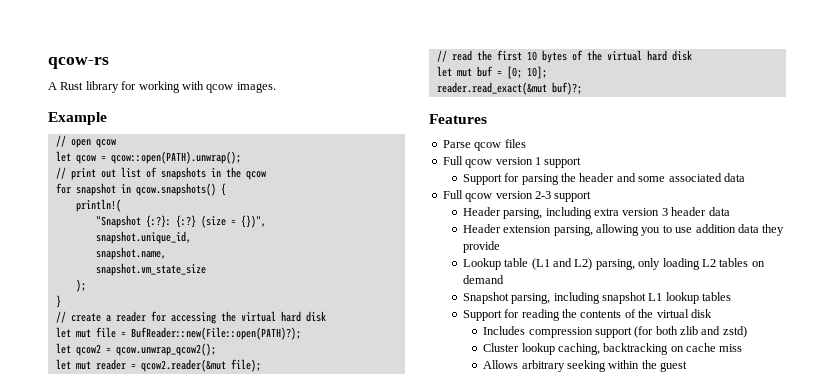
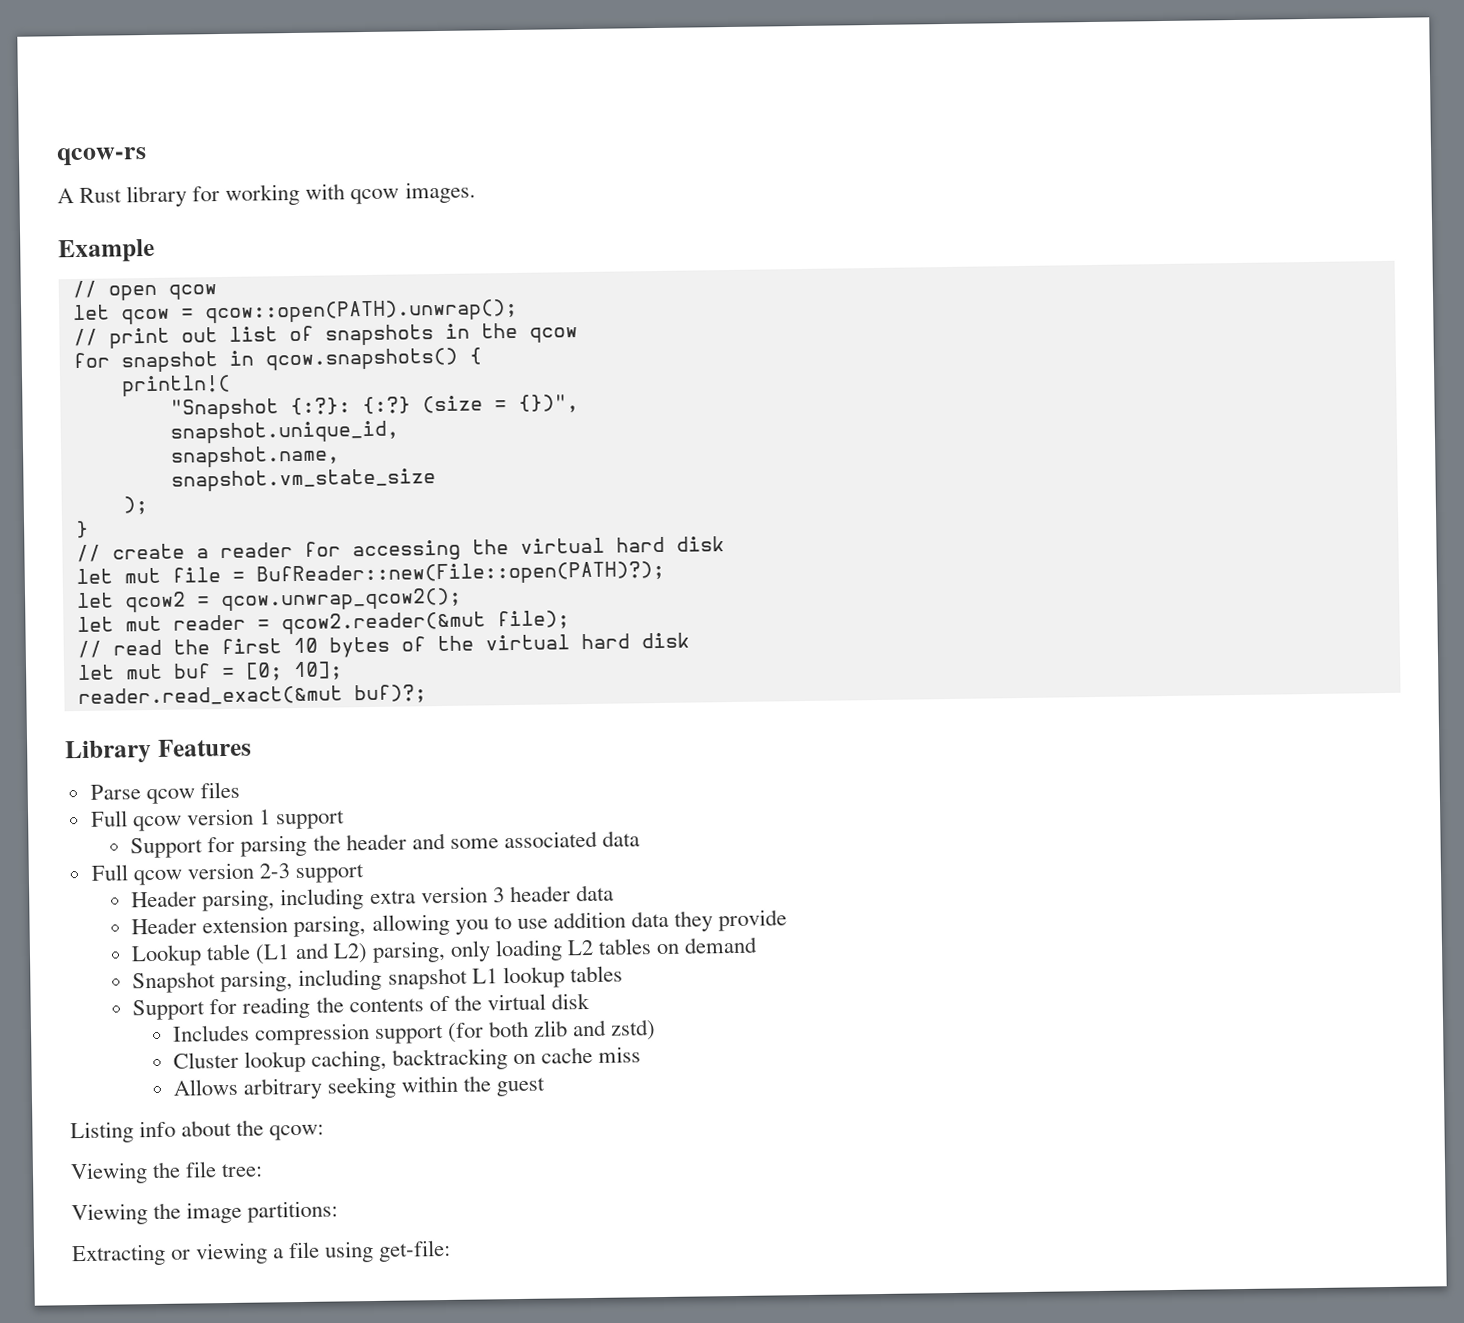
- Features
+ Library Features
+ Listing info about the qcow:
+ Viewing the file tree:
+ Viewing the image partitions:
+ Extracting or viewing a file using get-file:

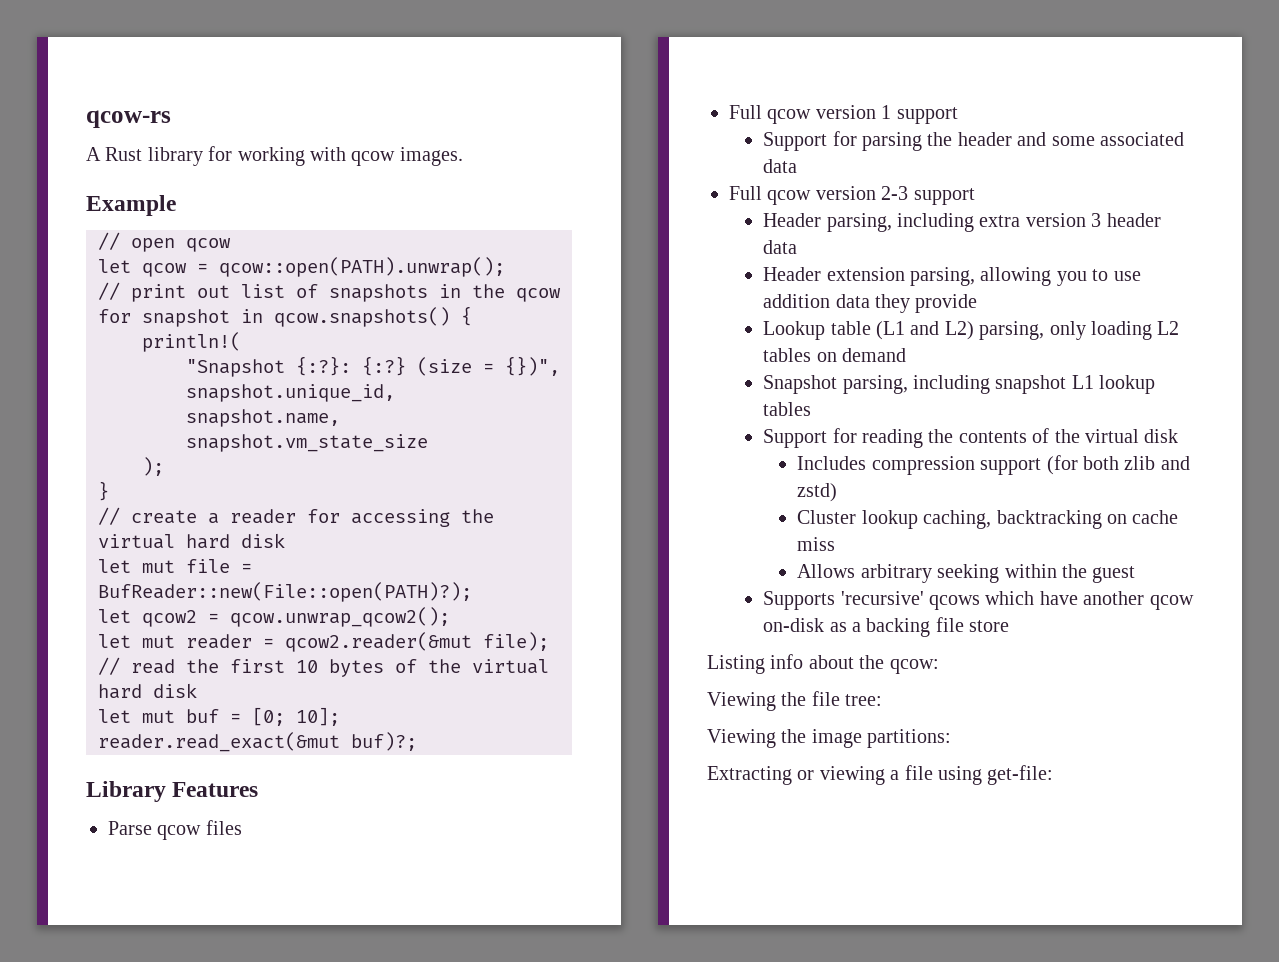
+ Supports 'recursive' qcows which have another qcow on-disk as a backing file store

